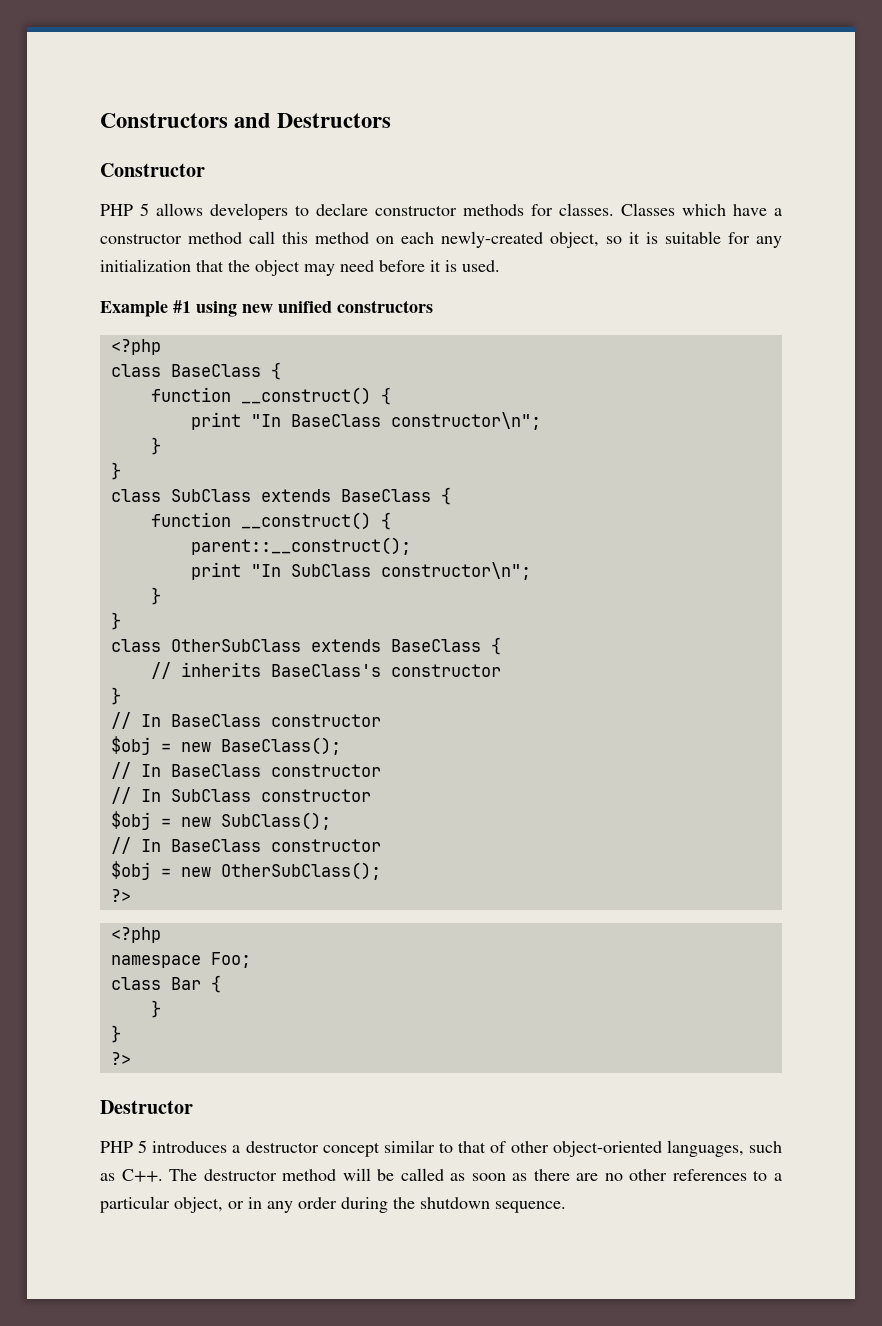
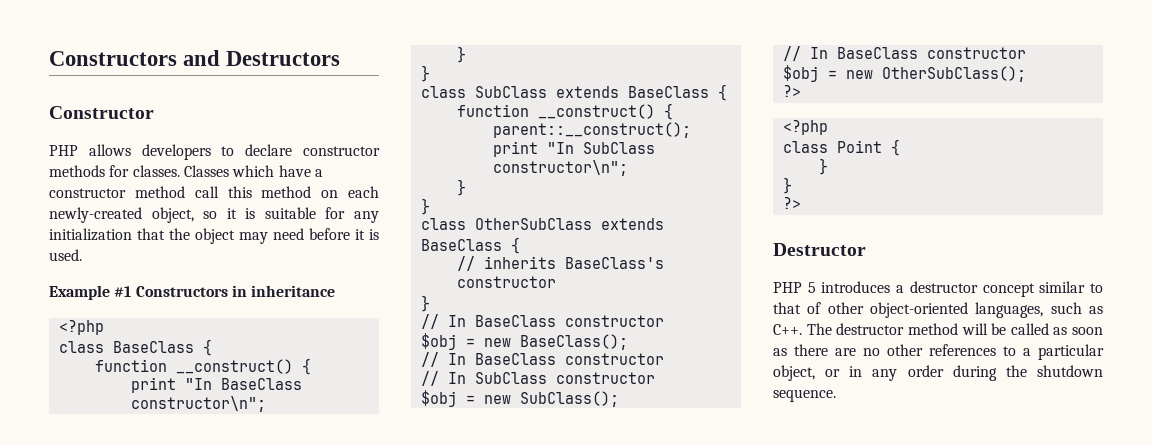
- PHP 5 allows developers to declare constructor methods for classes.
+ PHP allows developers to declare constructor methods for classes.
- Example #1 using new unified constructors
+ Example #1 Constructors in inheritance
- namespace Foo;
- class Bar {
+ class Point {

